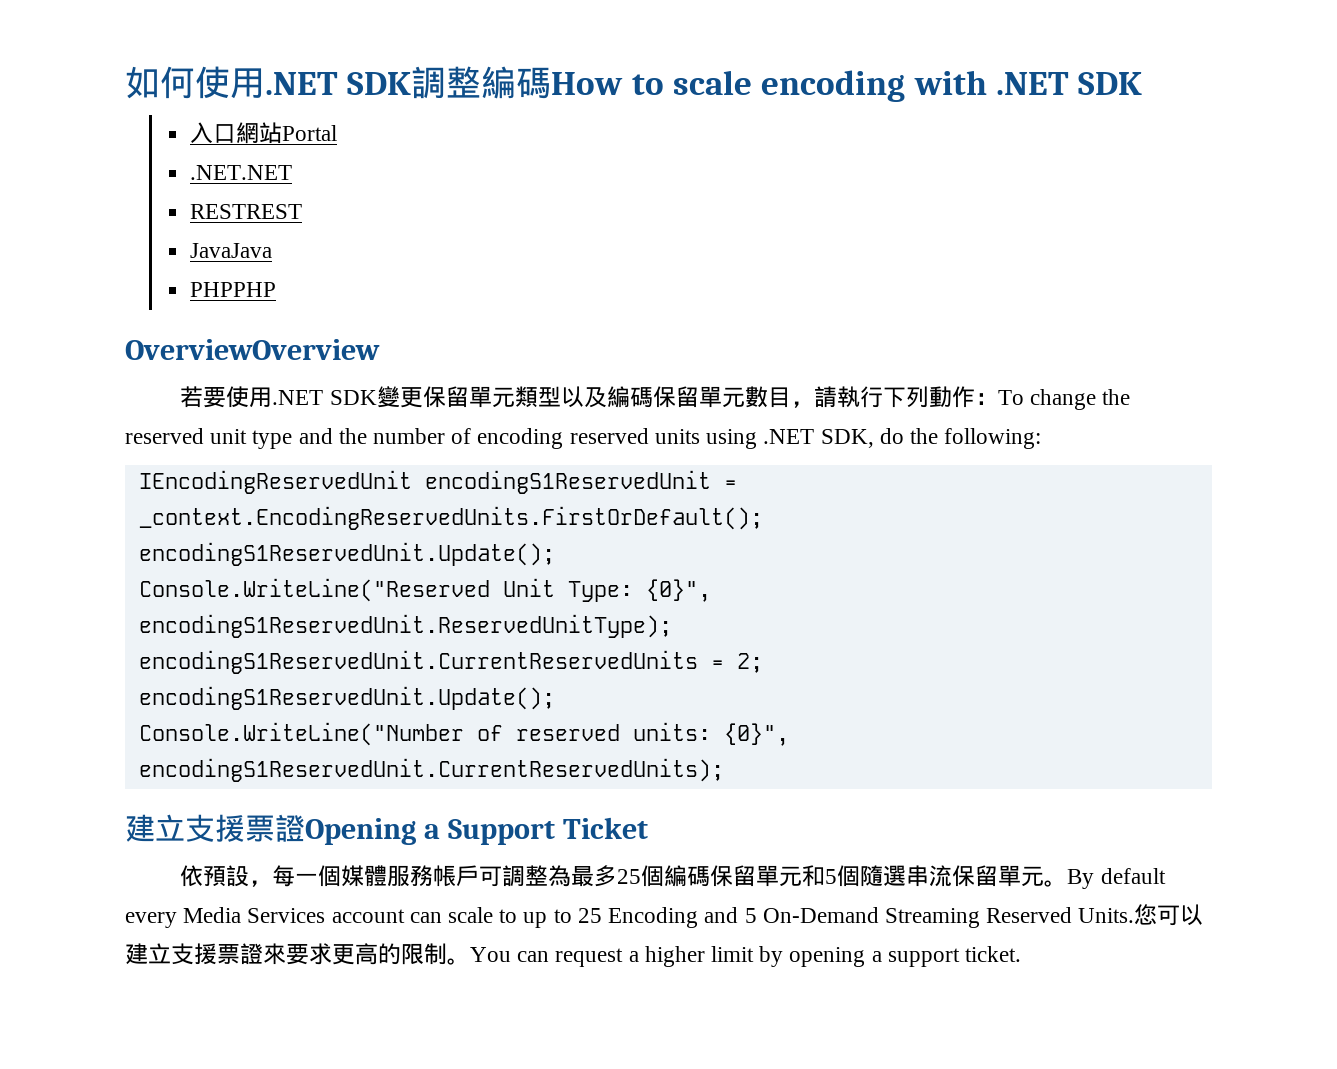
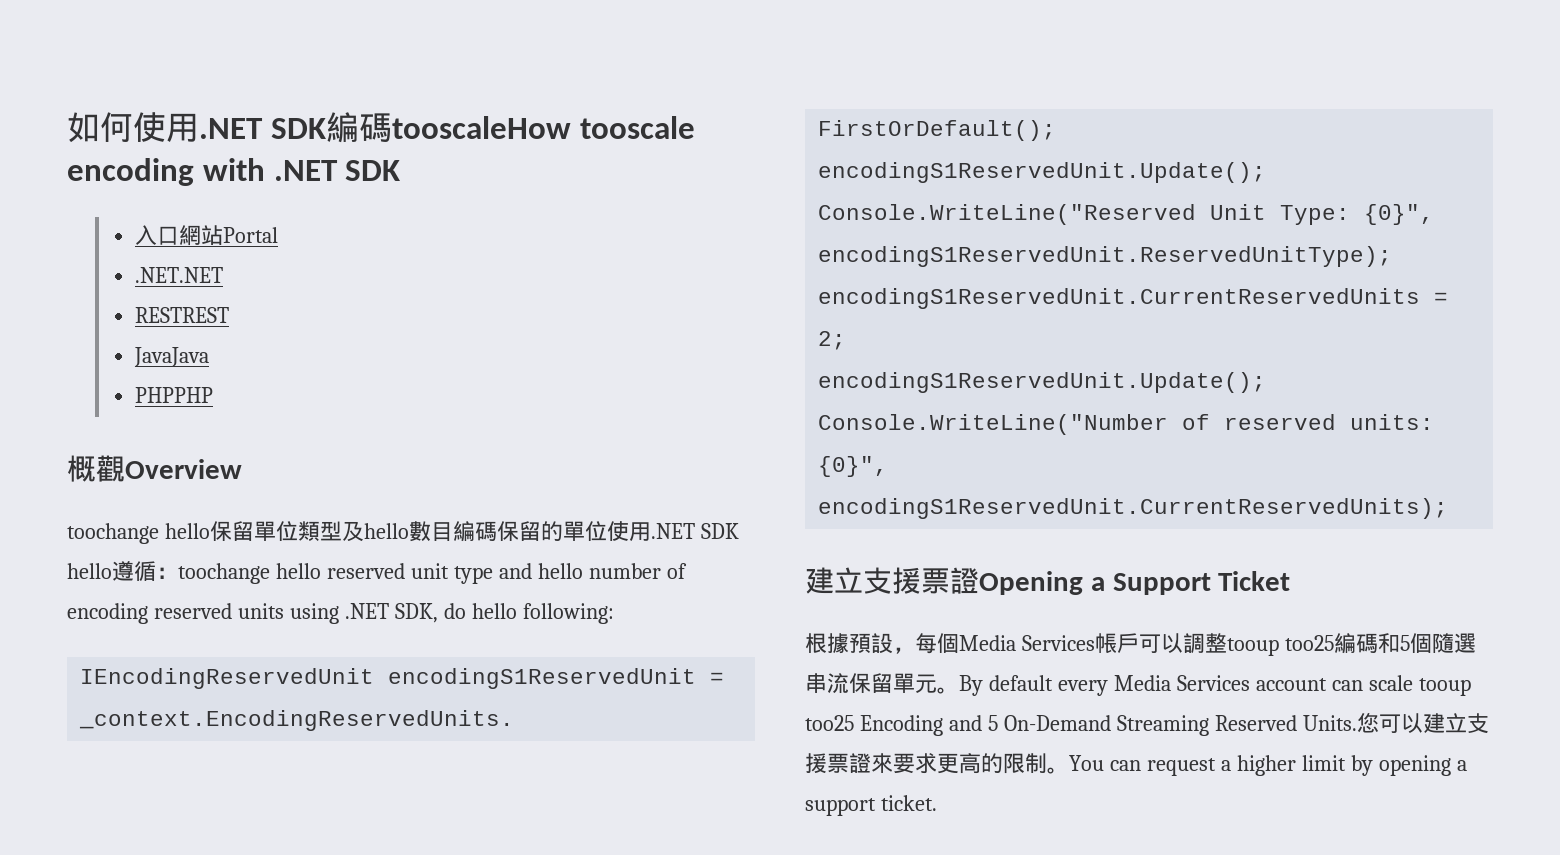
- 如何使用.NET SDK調整編碼How to scale encoding with .NET SDK
+ 如何使用.NET SDK編碼tooscaleHow tooscale encoding with .NET SDK
- OverviewOverview
- 若要使用.NET SDK變更保留單元類型以及編碼保留單元數目，請執行下列動作：To change the reserved unit type and the number of encoding reserved units using .NET SDK, do the following:
+ 概觀Overview
+ toochange hello保留單位類型及hello數目編碼保留的單位使用.NET SDK hello遵循：toochange hello reserved unit type and hello number of encoding reserved units using .NET SDK, do hello following:
- 依預設，每一個媒體服務帳戶可調整為最多25個編碼保留單元和5個隨選串流保留單元。
+ 根據預設，每個Media Services帳戶可以調整tooup too25編碼和5個隨選串流保留單元。
- By default every Media Services account can scale to up to 25 Encoding and 5 On-Demand Streaming Reserved Units.
+ By default every Media Services account can scale tooup too25 Encoding and 5 On-Demand Streaming Reserved Units.

